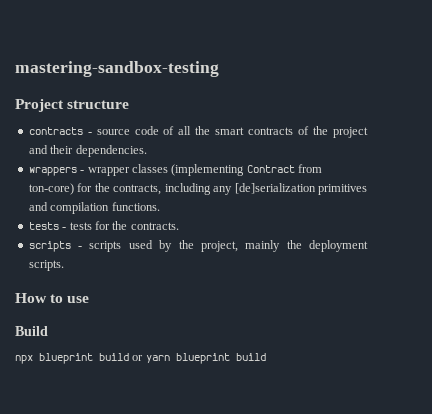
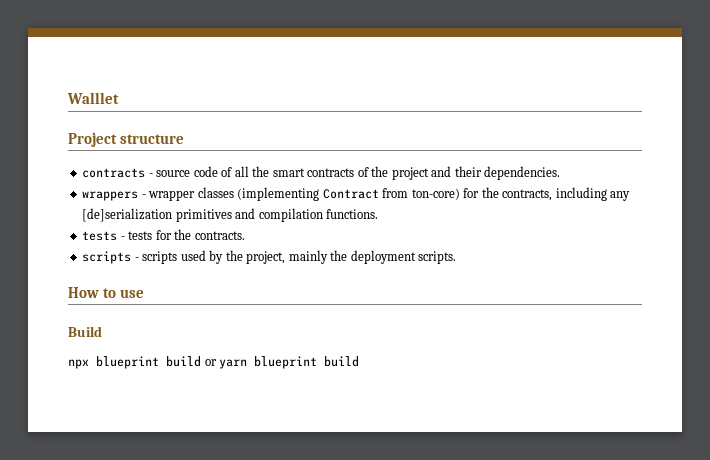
- mastering-sandbox-testing
+ Walllet

